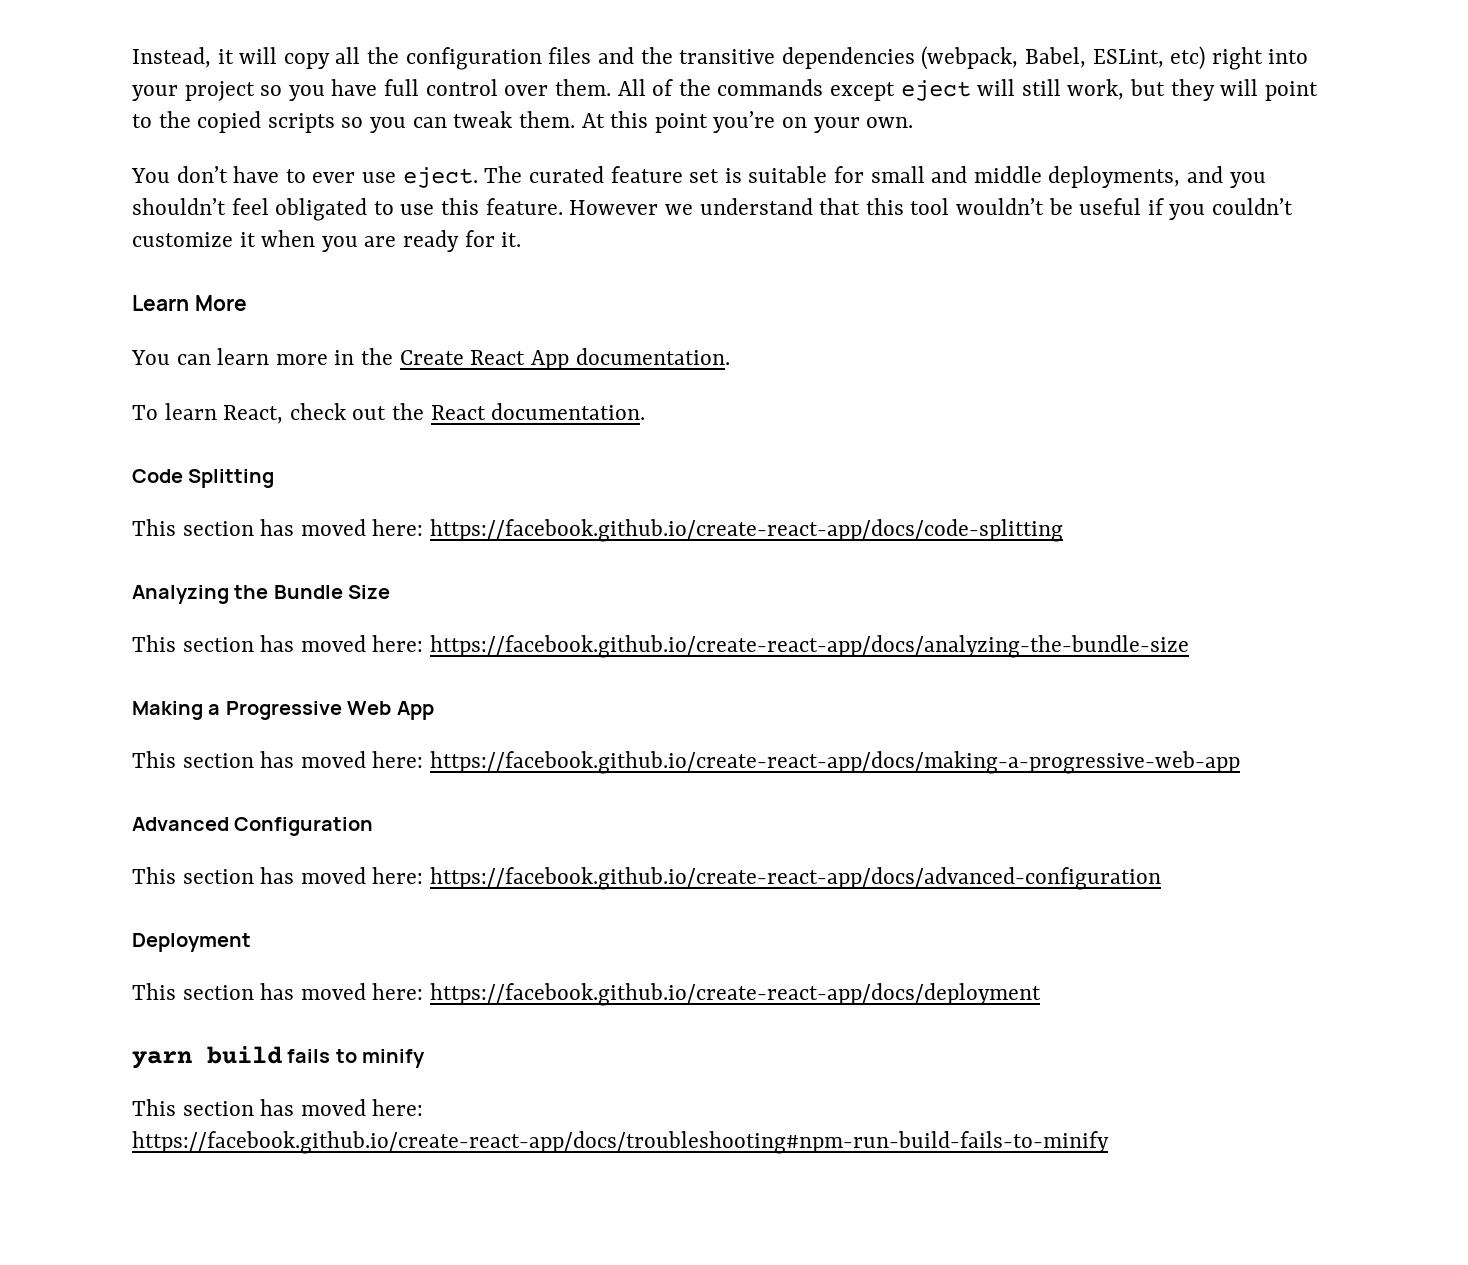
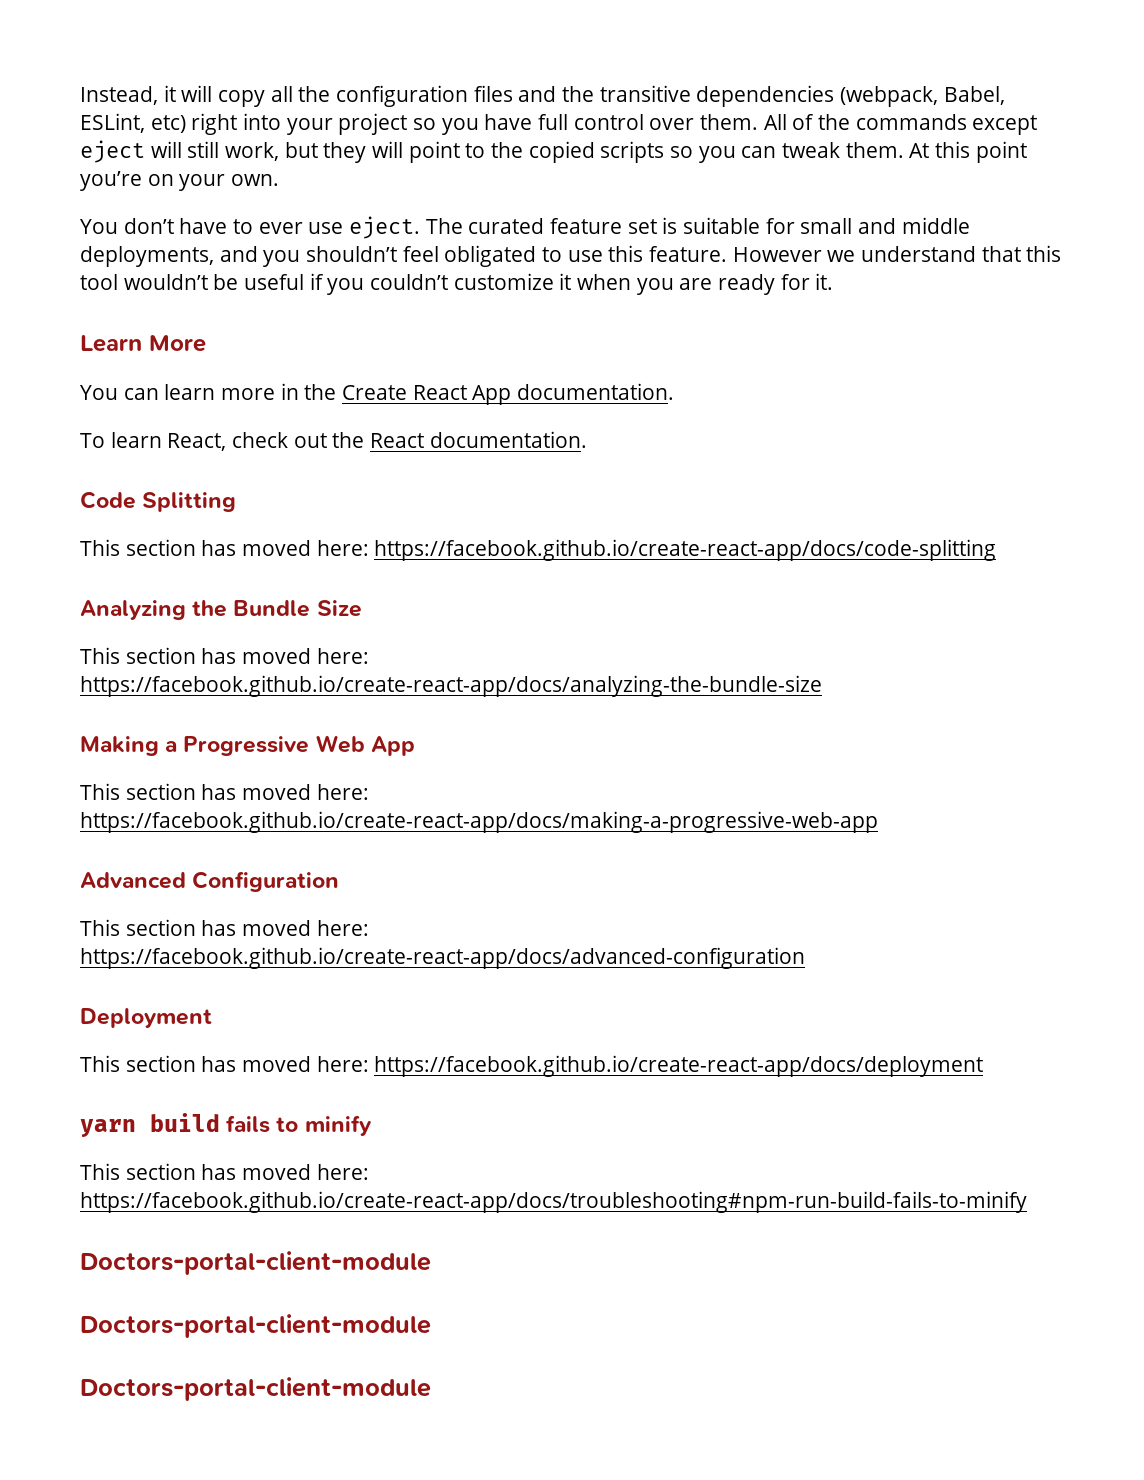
  This section has moved here: https://facebook.github.io/create-react-app/docs/troubleshooting#npm-run-build-fails-to-minify
+ Doctors-portal-client-module
+ Doctors-portal-client-module
+ Doctors-portal-client-module

